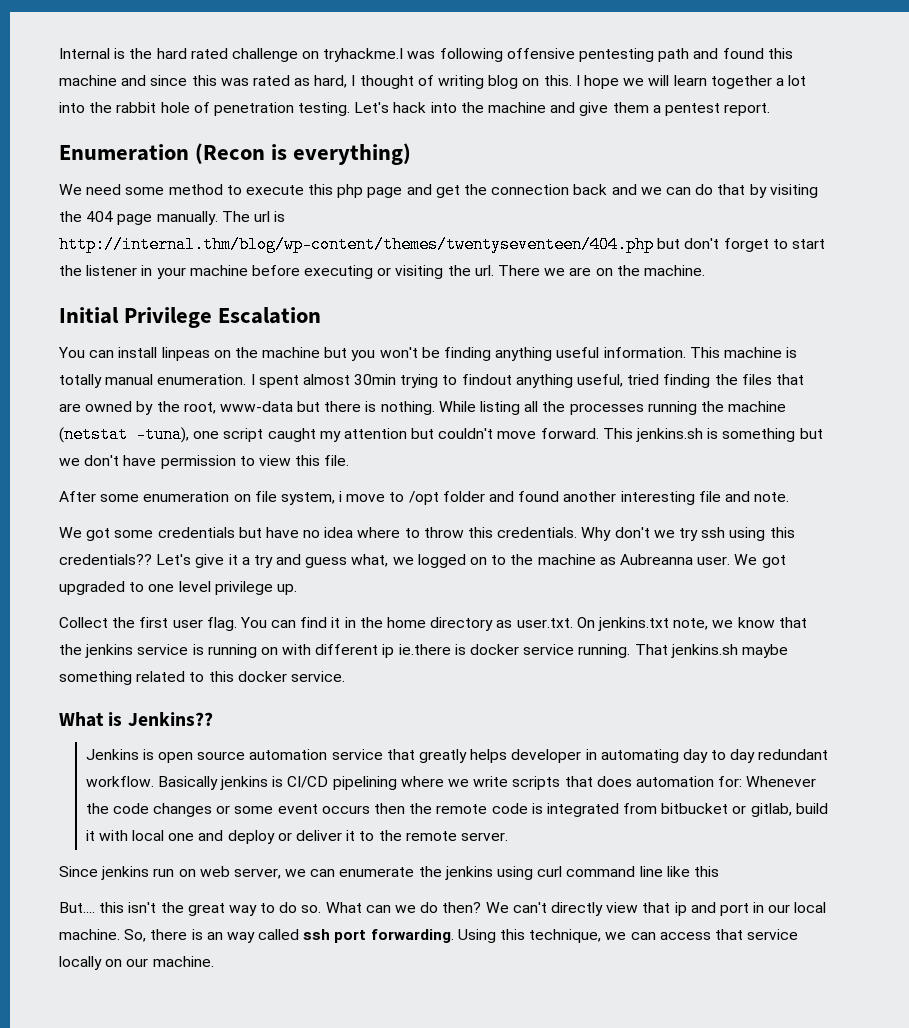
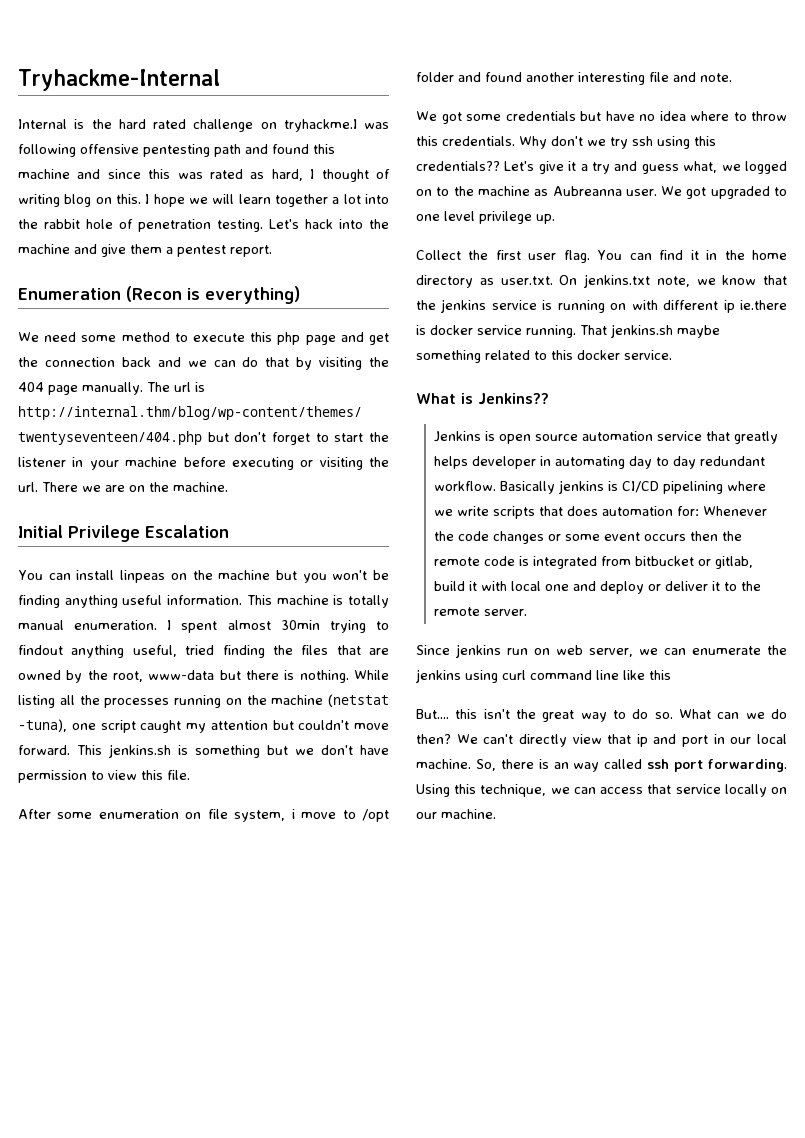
+ Tryhackme-Internal
- While listing all the processes running the machine (netstat -tuna), one script caught my attention but couldn't move forward.
+ While listing all the processes running on the machine (netstat -tuna), one script caught my attention but couldn't move forward.

